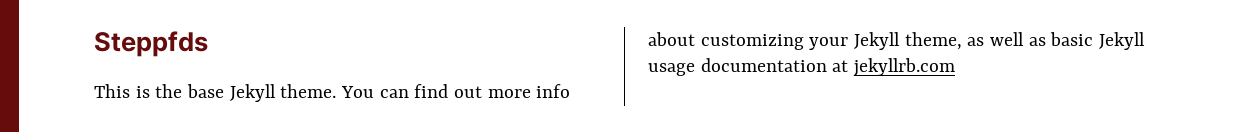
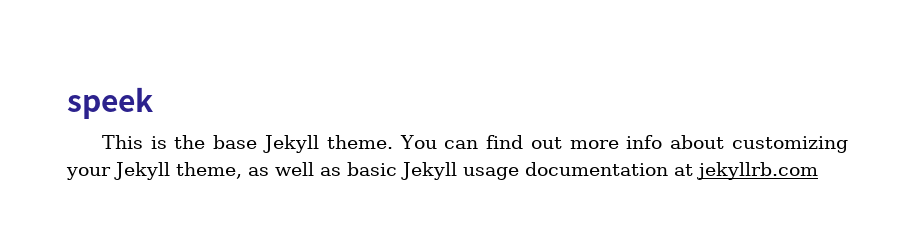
- Steppfds
+ speek

